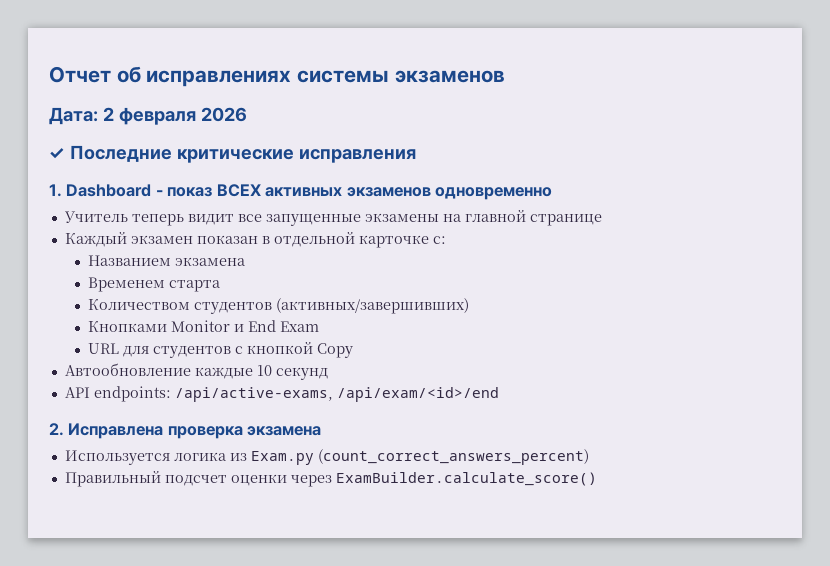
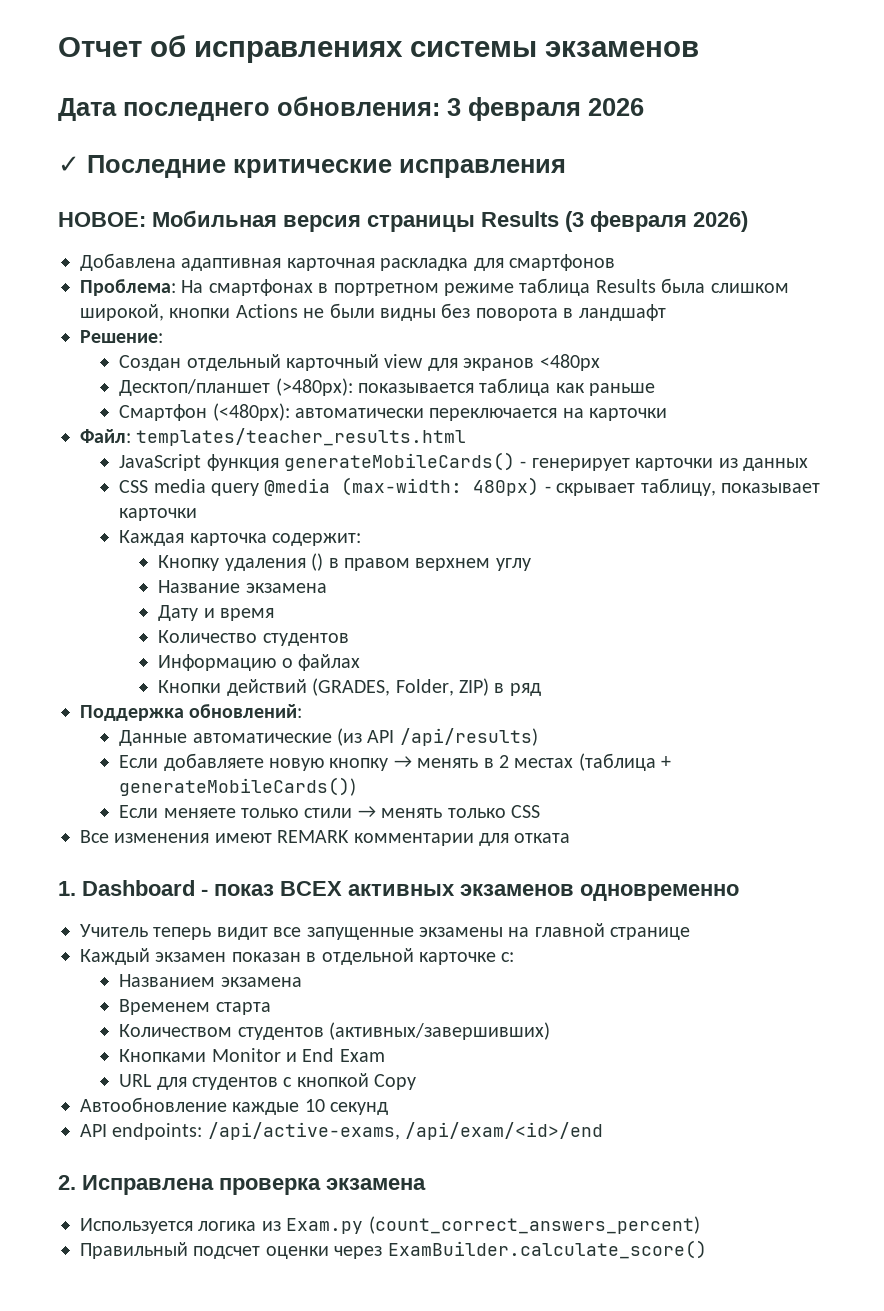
- Дата: 2 февраля 2026
+ Дата последнего обновления: 3 февраля 2026
+ НОВОЕ: Мобильная версия страницы Results (3 февраля 2026)
+ Добавлена адаптивная карточная раскладка для смартфонов
+ Проблема: На смартфонах в портретном режиме таблица Results была слишком широкой, кнопки Actions не были видны без поворота в ландшафт
+ Решение:
+ Создан отдельный карточный view для экранов <480px
+ Десктоп/планшет (>480px): показывается таблица как раньше
+ Смартфон (<480px): автоматически переключается на карточки
+ Файл: templates/teacher_results.html
+ JavaScript функция generateMobileCards() - генерирует карточки из данных
+ CSS media query @media (max-width: 480px) - скрывает таблицу, показывает карточки
+ Каждая карточка содержит:
+ Кнопку удаления () в правом верхнем углу
+ Название экзамена
+ Дату и время
+ Количество студентов
+ Информацию о файлах
+ Кнопки действий (GRADES, Folder, ZIP) в ряд
+ Поддержка обновлений:
+ Данные автоматические (из API /api/results)
+ Если добавляете новую кнопку → менять в 2 местах (таблица + generateMobileCards())
+ Если меняете только стили → менять только CSS
+ Все изменения имеют REMARK комментарии для отката

